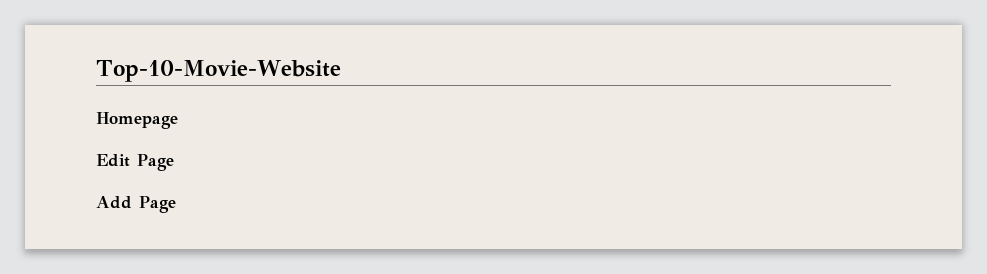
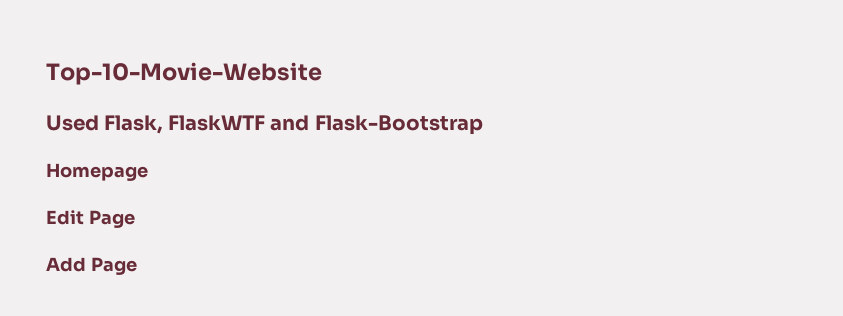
+ Used Flask, FlaskWTF and Flask-Bootstrap

